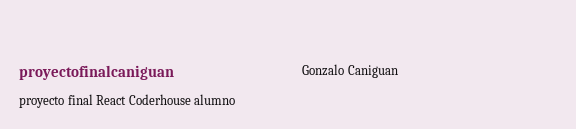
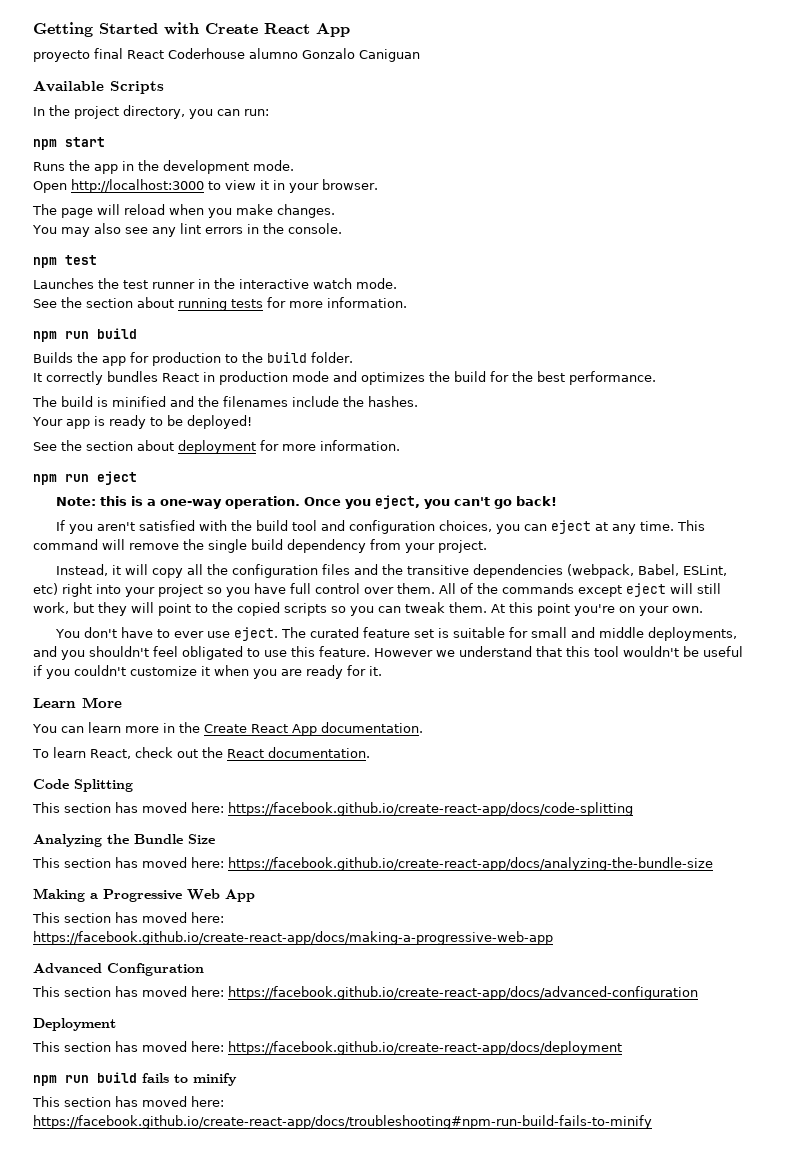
- proyectofinalcaniguan
+ Getting Started with Create React App
+ Available Scripts
+ In the project directory, you can run:
+ npm start
+ Runs the app in the development mode.
+ Open http://localhost:3000 to view it in your browser.
+ The page will reload when you make changes.
+ You may also see any lint errors in the console.
+ npm test
+ Launches the test runner in the interactive watch mode.
+ See the section about running tests for more information.
+ npm run build
+ Builds the app for production to the build folder.
+ It correctly bundles React in production mode and optimizes the build for the best performance.
+ The build is minified and the filenames include the hashes.
+ Your app is ready to be deployed!
+ See the section about deployment for more information.
+ npm run eject
+ Note: this is a one-way operation. Once you eject, you can't go back!
+ If you aren't satisfied with the build tool and configuration choices, you can eject at any time. This command will remove the single build dependency from your project.
+ Instead, it will copy all the configuration files and the transitive dependencies (webpack, Babel, ESLint, etc) right into your project so you have full control over them. All of the commands except eject will still work, but they will point to the copied scripts so you can tweak them. At this point you're on your own.
+ You don't have to ever use eject. The curated feature set is suitable for small and middle deployments, and you shouldn't feel obligated to use this feature. However we understand that this tool wouldn't be useful if you couldn't customize it when you are ready for it.
+ Learn More
+ You can learn more in the Create React App documentation.
+ To learn React, check out the React documentation.
+ Code Splitting
+ This section has moved here: https://facebook.github.io/create-react-app/docs/code-splitting
+ Analyzing the Bundle Size
+ This section has moved here: https://facebook.github.io/create-react-app/docs/analyzing-the-bundle-size
+ Making a Progressive Web App
+ This section has moved here: https://facebook.github.io/create-react-app/docs/making-a-progressive-web-app
+ Advanced Configuration
+ This section has moved here: https://facebook.github.io/create-react-app/docs/advanced-configuration
+ Deployment
+ This section has moved here: https://facebook.github.io/create-react-app/docs/deployment
+ npm run build fails to minify
+ This section has moved here: https://facebook.github.io/create-react-app/docs/troubleshooting#npm-run-build-fails-to-minify

